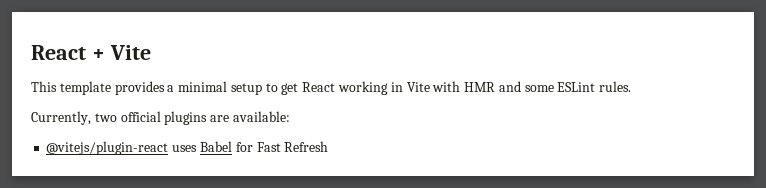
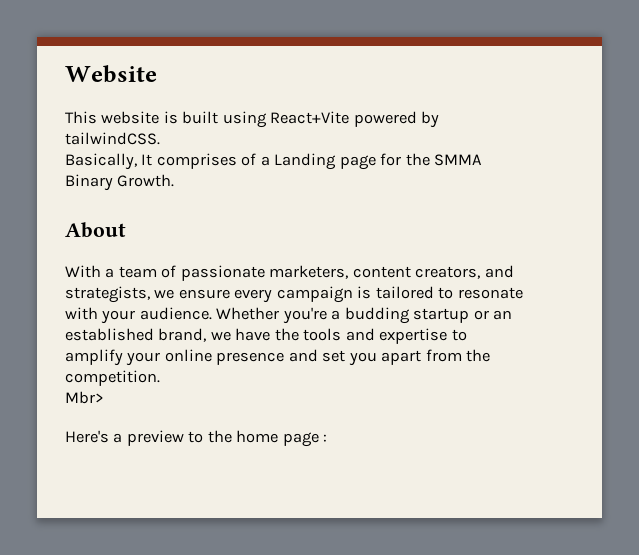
- React + Vite
- This template provides a minimal setup to get React working in Vite with HMR and some ESLint rules.
- Currently, two official plugins are available:
- @vitejs/plugin-react uses Babel for Fast Refresh
+ Website
+ This website is built using React+Vite powered by tailwindCSS.
+ Basically, It comprises of a Landing page for the SMMA Binary Growth.
+ About
+ With a team of passionate marketers, content creators, and strategists, we ensure every campaign is tailored to resonate with your audience. Whether you're a budding startup or an established brand, we have the tools and expertise to amplify your online presence and set you apart from the competition.
+ Mbr>
+ Here's a preview to the home page :

